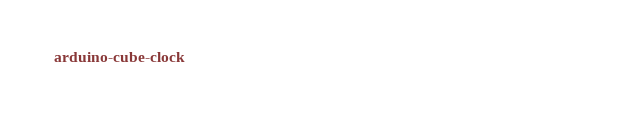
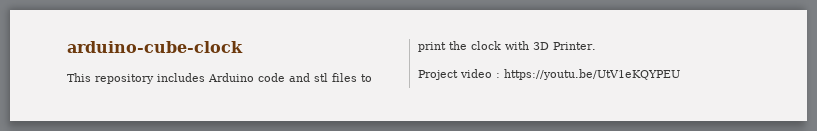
+ This repository includes Arduino code and stl files to print the clock with 3D Printer.
+ Project video : https://youtu.be/UtV1eKQYPEU

